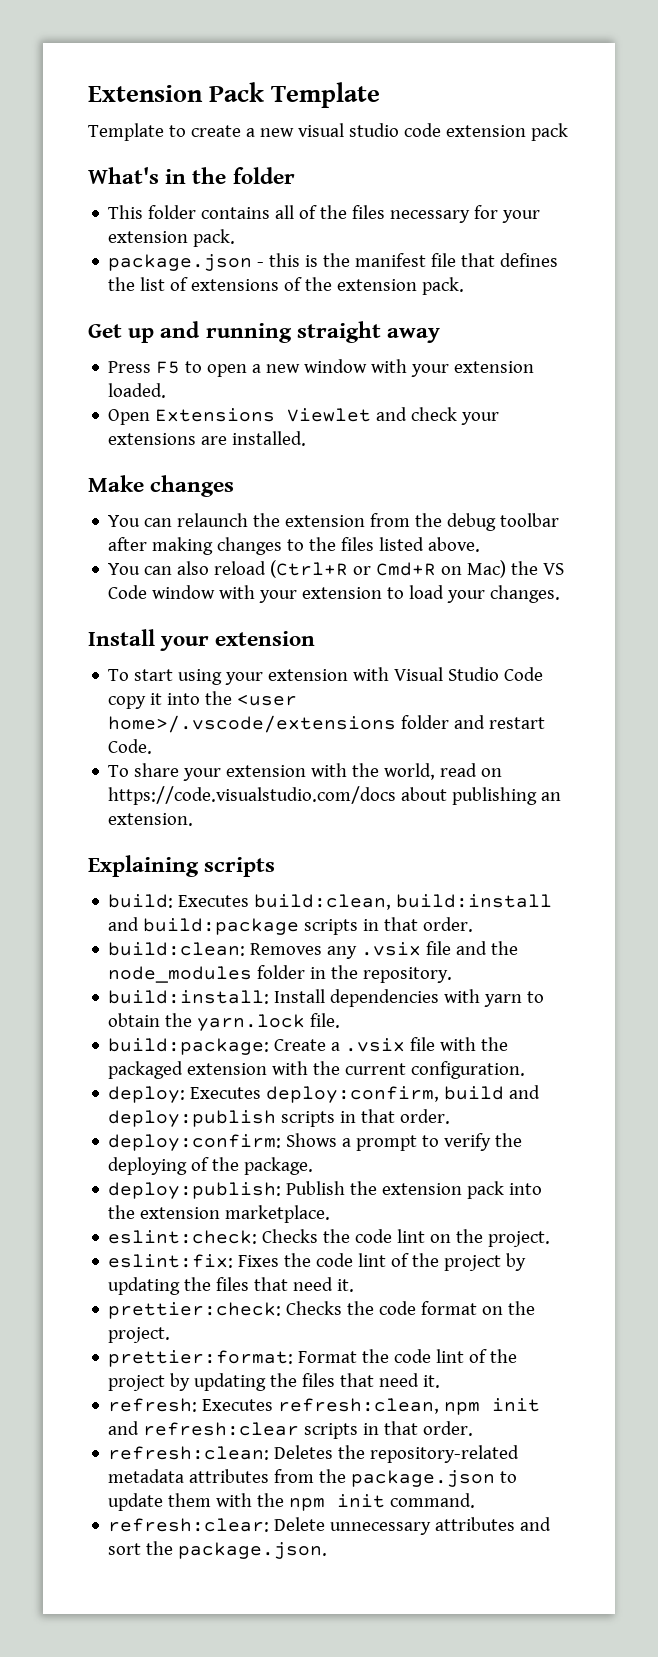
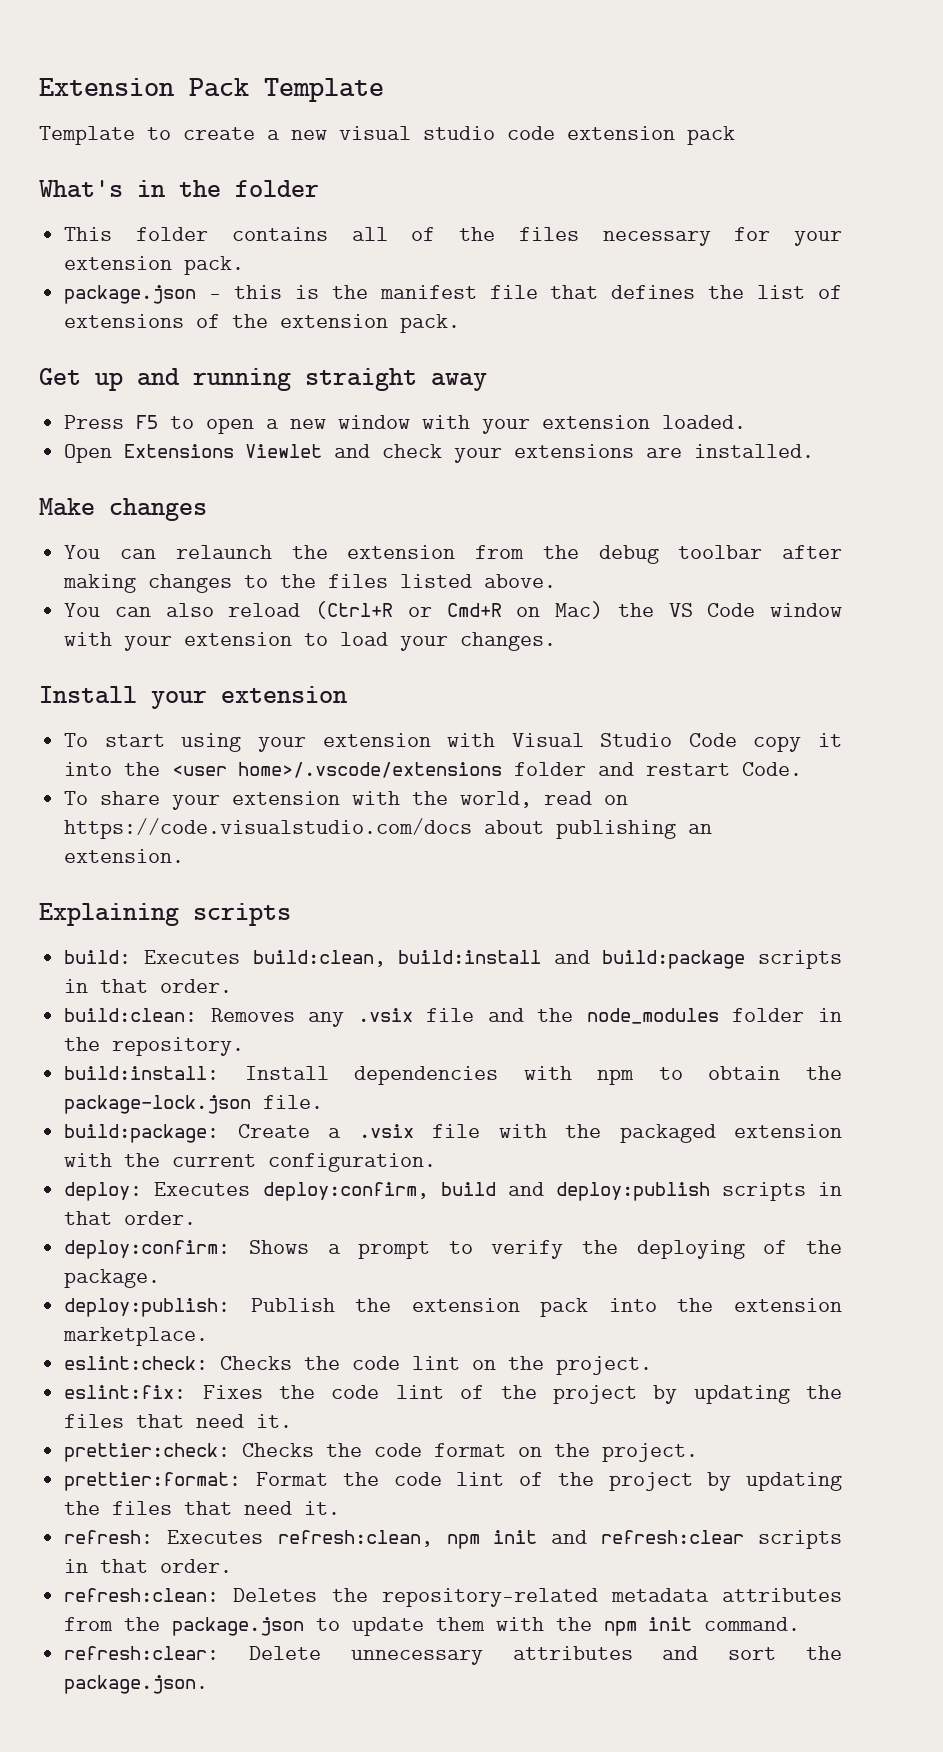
- build:install: Install dependencies with yarn to obtain the yarn.lock file.
+ build:install: Install dependencies with npm to obtain the package-lock.json file.

